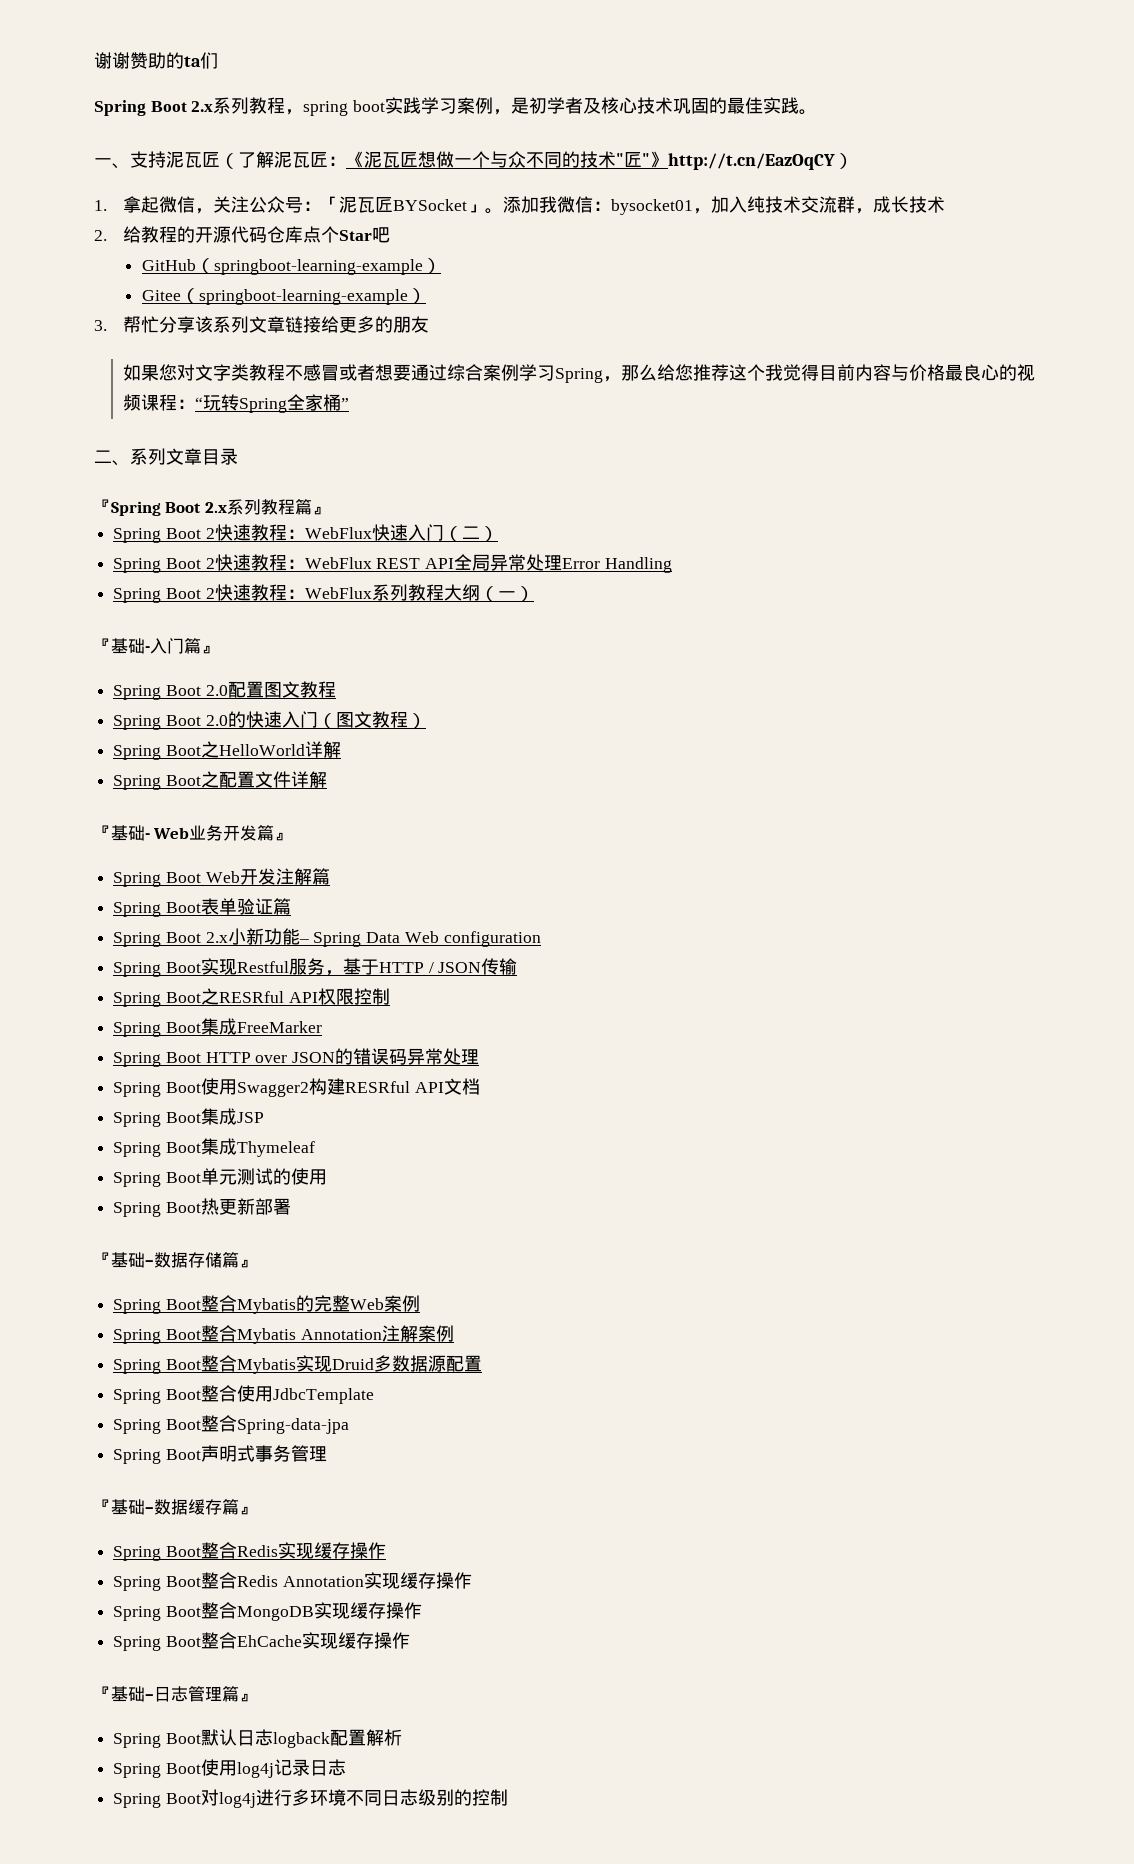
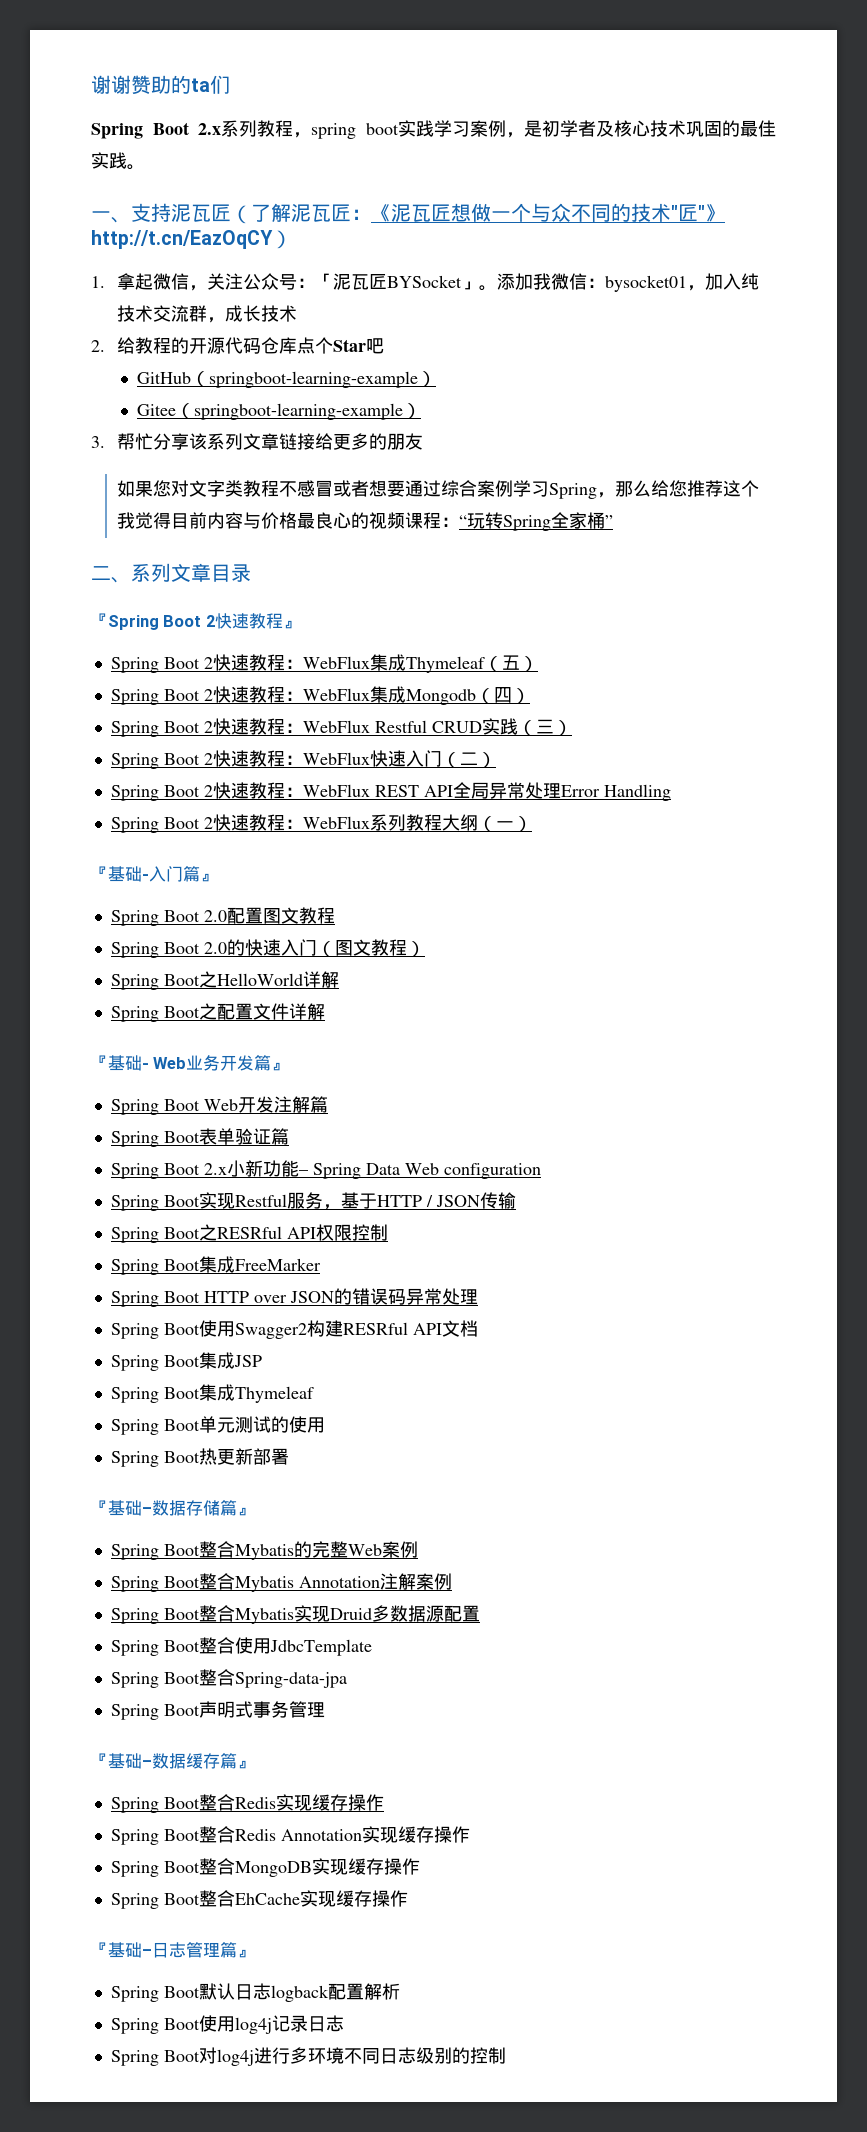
- 『Spring Boot 2.x系列教程篇』
+ 『Spring Boot 2快速教程』
+ Spring Boot 2快速教程：WebFlux集成Thymeleaf（五）
+ Spring Boot 2快速教程：WebFlux集成Mongodb（四）
+ Spring Boot 2快速教程：WebFlux Restful CRUD实践（三）

